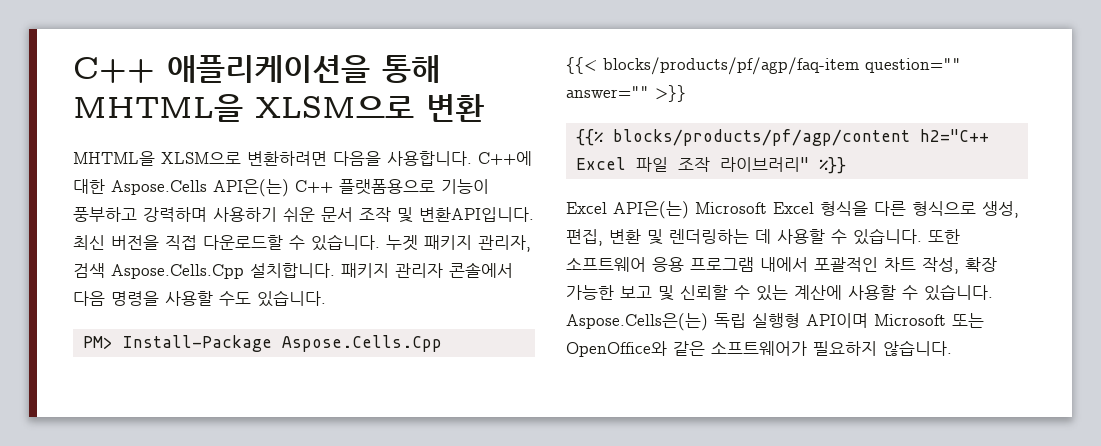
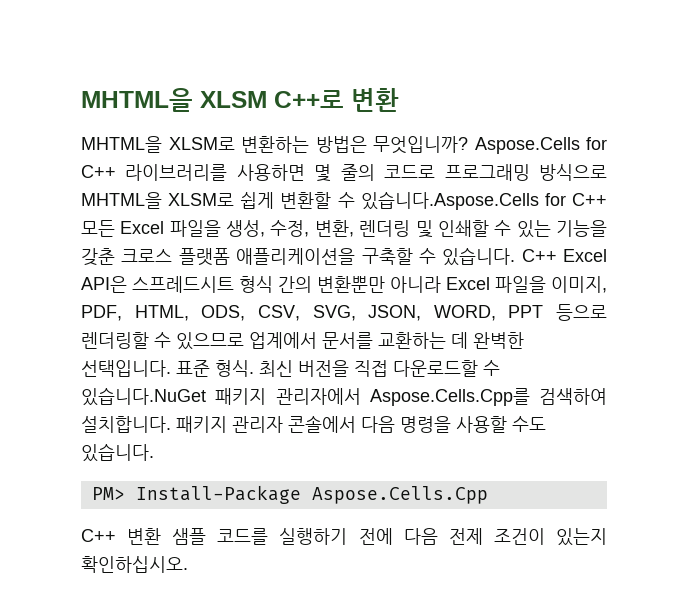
- C++ 애플리케이션을 통해 MHTML을 XLSM으로 변환
- MHTML을 XLSM으로 변환하려면 다음을 사용합니다. C++에 대한 Aspose.Cells API은(는) C++ 플랫폼용으로 기능이 풍부하고 강력하며 사용하기 쉬운 문서 조작 및 변환API입니다.
+ MHTML을 XLSM C++로 변환
+ MHTML을 XLSM로 변환하는 방법은 무엇입니까? Aspose.Cells for C++ 라이브러리를 사용하면 몇 줄의 코드로 프로그래밍 방식으로 MHTML을 XLSM로 쉽게 변환할 수 있습니다.Aspose.Cells for C++ 모든 Excel 파일을 생성, 수정, 변환, 렌더링 및 인쇄할 수 있는 기능을 갖춘 크로스 플랫폼 애플리케이션을 구축할 수 있습니다. C++ Excel API은 스프레드시트 형식 간의 변환뿐만 아니라 Excel 파일을 이미지, PDF, HTML, ODS, CSV, SVG, JSON, WORD, PPT 등으로 렌더링할 수 있으므로 업계에서 문서를 교환하는 데 완벽한 선택입니다. 표준 형식.
- 최신 버전을 직접 다운로드할 수 있습니다. 누겟 패키지 관리자, 검색 Aspose.Cells.Cpp 설치합니다.
+ 최신 버전을 직접 다운로드할 수 있습니다.NuGet 패키지 관리자에서 Aspose.Cells.Cpp를 검색하여 설치합니다.
- {{< blocks/products/pf/agp/faq-item question="" answer="" >}}
- {{% blocks/products/pf/agp/content h2="C++ Excel 파일 조작 라이브러리" %}}
- Excel API은(는) Microsoft Excel 형식을 다른 형식으로 생성, 편집, 변환 및 렌더링하는 데 사용할 수 있습니다. 또한 소프트웨어 응용 프로그램 내에서 포괄적인 차트 작성, 확장 가능한 보고 및 신뢰할 수 있는 계산에 사용할 수 있습니다. Aspose.Cells은(는) 독립 실행형 API이며 Microsoft 또는 OpenOffice와 같은 소프트웨어가 필요하지 않습니다.
+ C++ 변환 샘플 코드를 실행하기 전에 다음 전제 조건이 있는지 확인하십시오.

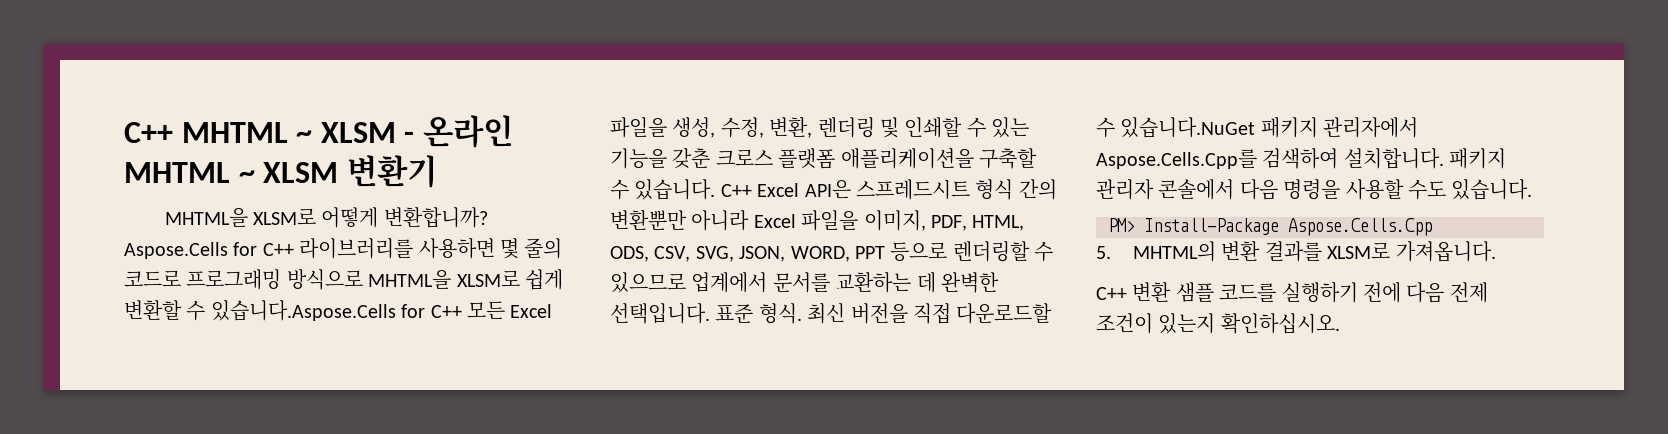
- MHTML을 XLSM C++로 변환
- MHTML을 XLSM로 변환하는 방법은 무엇입니까?
+ C++ MHTML ~ XLSM - 온라인 MHTML ~ XLSM 변환기
+ MHTML을 XLSM로 어떻게 변환합니까?
+ 5. MHTML의 변환 결과를 XLSM로 가져옵니다.

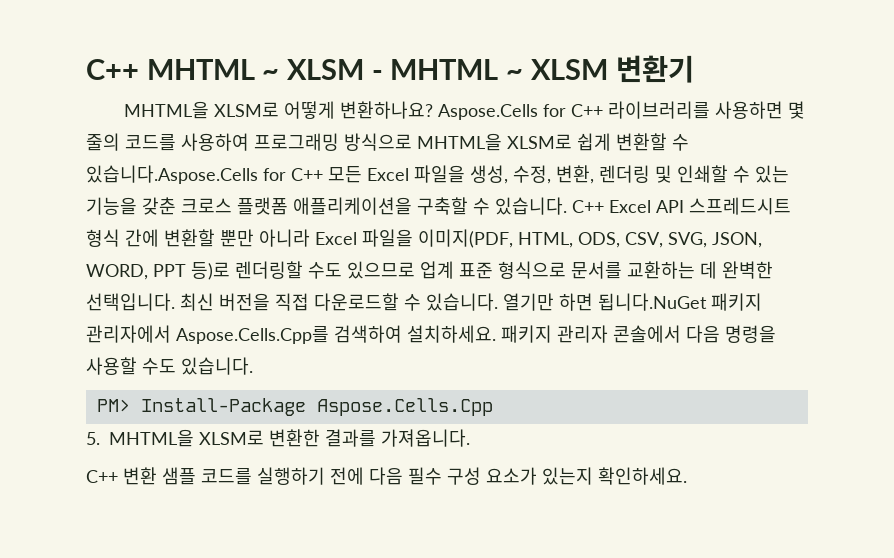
- C++ MHTML ~ XLSM - 온라인 MHTML ~ XLSM 변환기
+ C++ MHTML ~ XLSM - MHTML ~ XLSM 변환기
- MHTML을 XLSM로 어떻게 변환합니까?
+ MHTML을 XLSM로 어떻게 변환하나요?
- Aspose.Cells for C++ 라이브러리를 사용하면 몇 줄의 코드로 프로그래밍 방식으로 MHTML을 XLSM로 쉽게 변환할 수 있습니다.Aspose.Cells for C++ 모든 Excel 파일을 생성, 수정, 변환, 렌더링 및 인쇄할 수 있는 기능을 갖춘 크로스 플랫폼 애플리케이션을 구축할 수 있습니다.
+ Aspose.Cells for C++ 라이브러리를 사용하면 몇 줄의 코드를 사용하여 프로그래밍 방식으로 MHTML을 XLSM로 쉽게 변환할 수 있습니다.Aspose.Cells for C++ 모든 Excel 파일을 생성, 수정, 변환, 렌더링 및 인쇄할 수 있는 기능을 갖춘 크로스 플랫폼 애플리케이션을 구축할 수 있습니다.
- C++ Excel API은 스프레드시트 형식 간의 변환뿐만 아니라 Excel 파일을 이미지, PDF, HTML, ODS, CSV, SVG, JSON, WORD, PPT 등으로 렌더링할 수 있으므로 업계에서 문서를 교환하는 데 완벽한 선택입니다.
+ C++ Excel API 스프레드시트 형식 간에 변환할 뿐만 아니라 Excel 파일을 이미지(PDF, HTML, ODS, CSV, SVG, JSON, WORD, PPT 등)로 렌더링할 수도 있으므로 업계 표준 형식으로 문서를 교환하는 데 완벽한 선택입니다.
- 표준 형식.
- 최신 버전을 직접 다운로드할 수 있습니다.NuGet 패키지 관리자에서 Aspose.Cells.Cpp를 검색하여 설치합니다.
+ 최신 버전을 직접 다운로드할 수 있습니다. 열기만 하면 됩니다.NuGet 패키지 관리자에서 Aspose.Cells.Cpp를 검색하여 설치하세요.
- 5. MHTML의 변환 결과를 XLSM로 가져옵니다.
+ 5. MHTML을 XLSM로 변환한 결과를 가져옵니다.
- C++ 변환 샘플 코드를 실행하기 전에 다음 전제 조건이 있는지 확인하십시오.
+ C++ 변환 샘플 코드를 실행하기 전에 다음 필수 구성 요소가 있는지 확인하세요.

